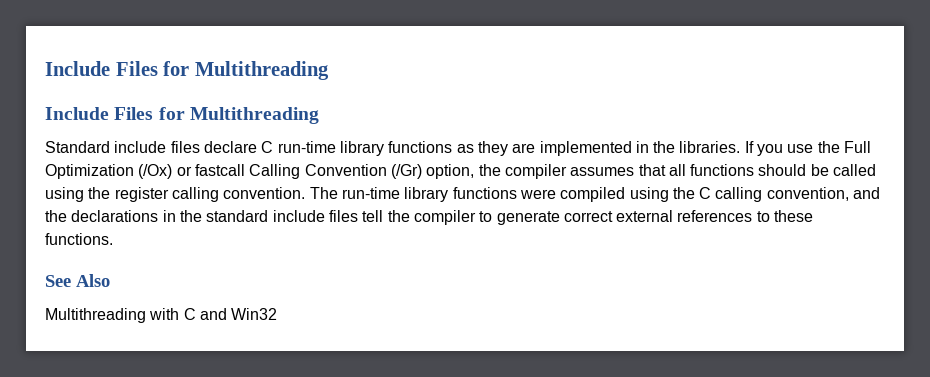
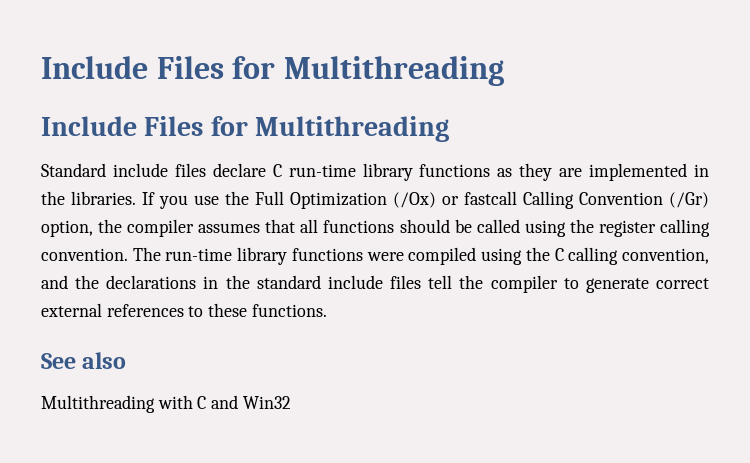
- See Also
+ See also

